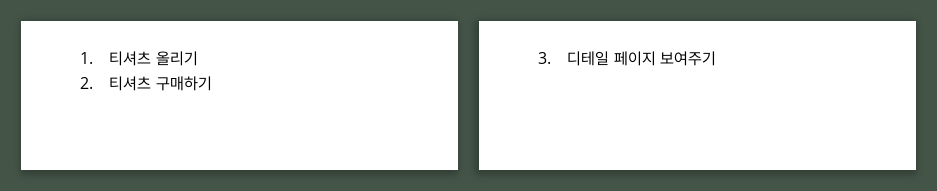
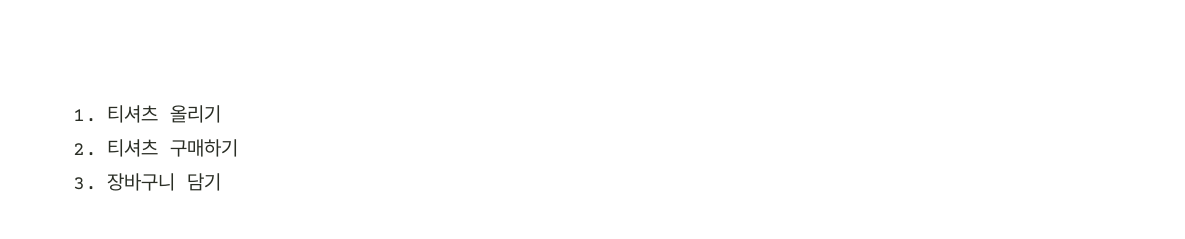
- 3. 디테일 페이지 보여주기
+ 3. 장바구니 담기

